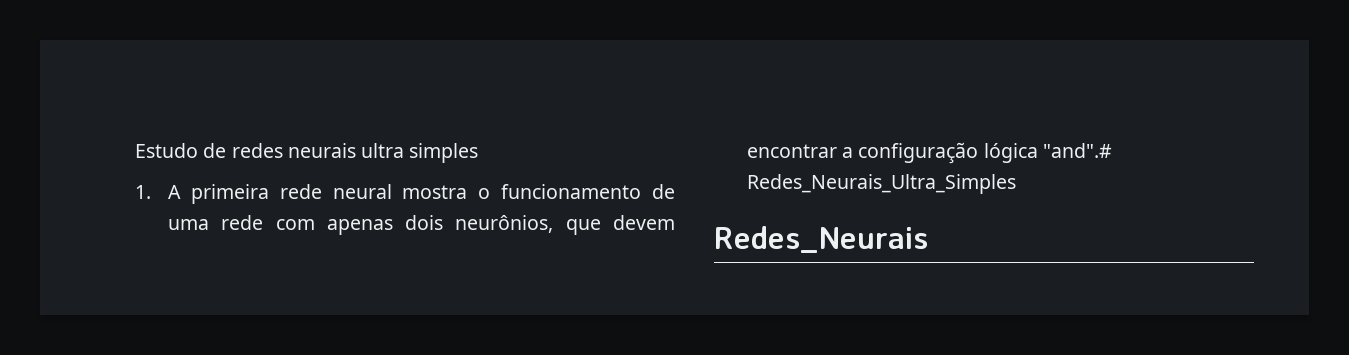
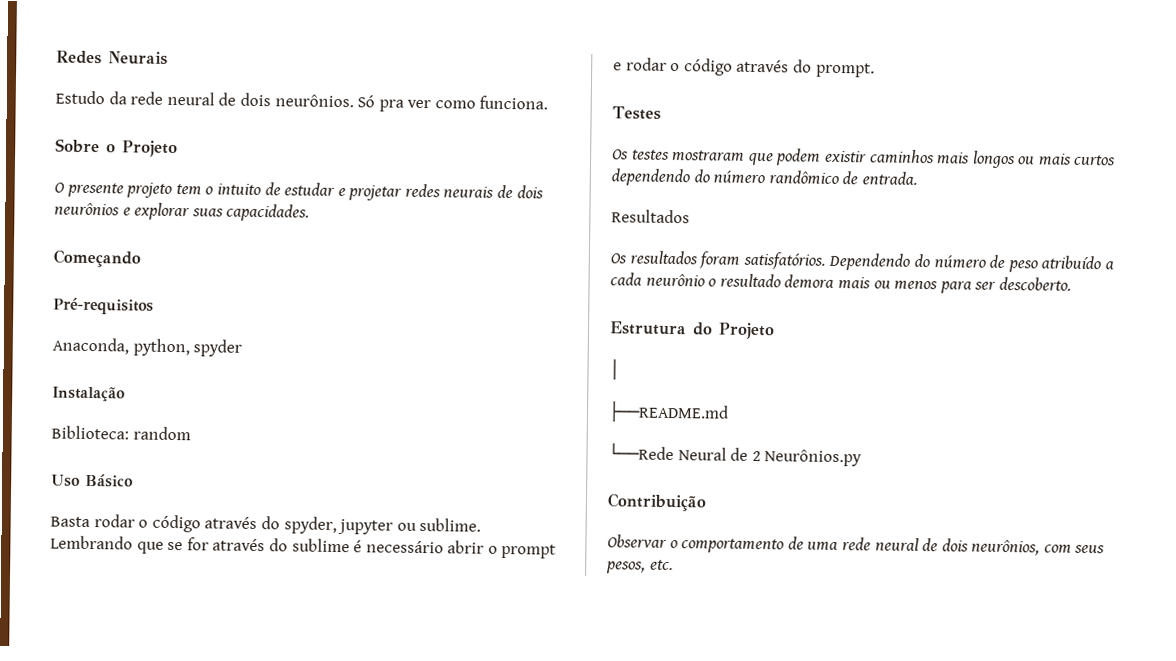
- Estudo de redes neurais ultra simples
- 1. A primeira rede neural mostra o funcionamento de uma rede com apenas dois neurônios, que devem encontrar a configuração lógica "and".# Redes_Neurais_Ultra_Simples
- Redes_Neurais
+ Redes Neurais
+ Estudo da rede neural de dois neurônios. Só pra ver como funciona.
+ Sobre o Projeto
+ O presente projeto tem o intuito de estudar e projetar redes neurais de dois neurônios e explorar suas capacidades.
+ Começando
+ Pré-requisitos
+ Anaconda, python, spyder
+ Instalação
+ Biblioteca: random
+ Uso Básico
+ Basta rodar o código através do spyder, jupyter ou sublime. Lembrando que se for através do sublime é necessário abrir o prompt e rodar o código através do prompt.
+ Testes
+ Os testes mostraram que podem existir caminhos mais longos ou mais curtos dependendo do número randômico de entrada.
+ Resultados
+ Os resultados foram satisfatórios. Dependendo do número de peso atribuído a cada neurônio o resultado demora mais ou menos para ser descoberto.
+ Estrutura do Projeto
+ │
+ ├──README.md
+ └──Rede Neural de 2 Neurônios.py
+ Contribuição
+ Observar o comportamento de uma rede neural de dois neurônios, com seus pesos, etc.

